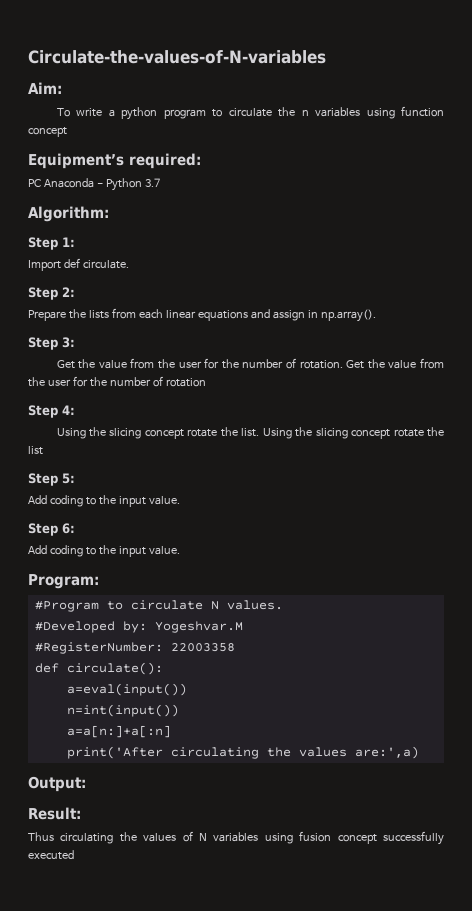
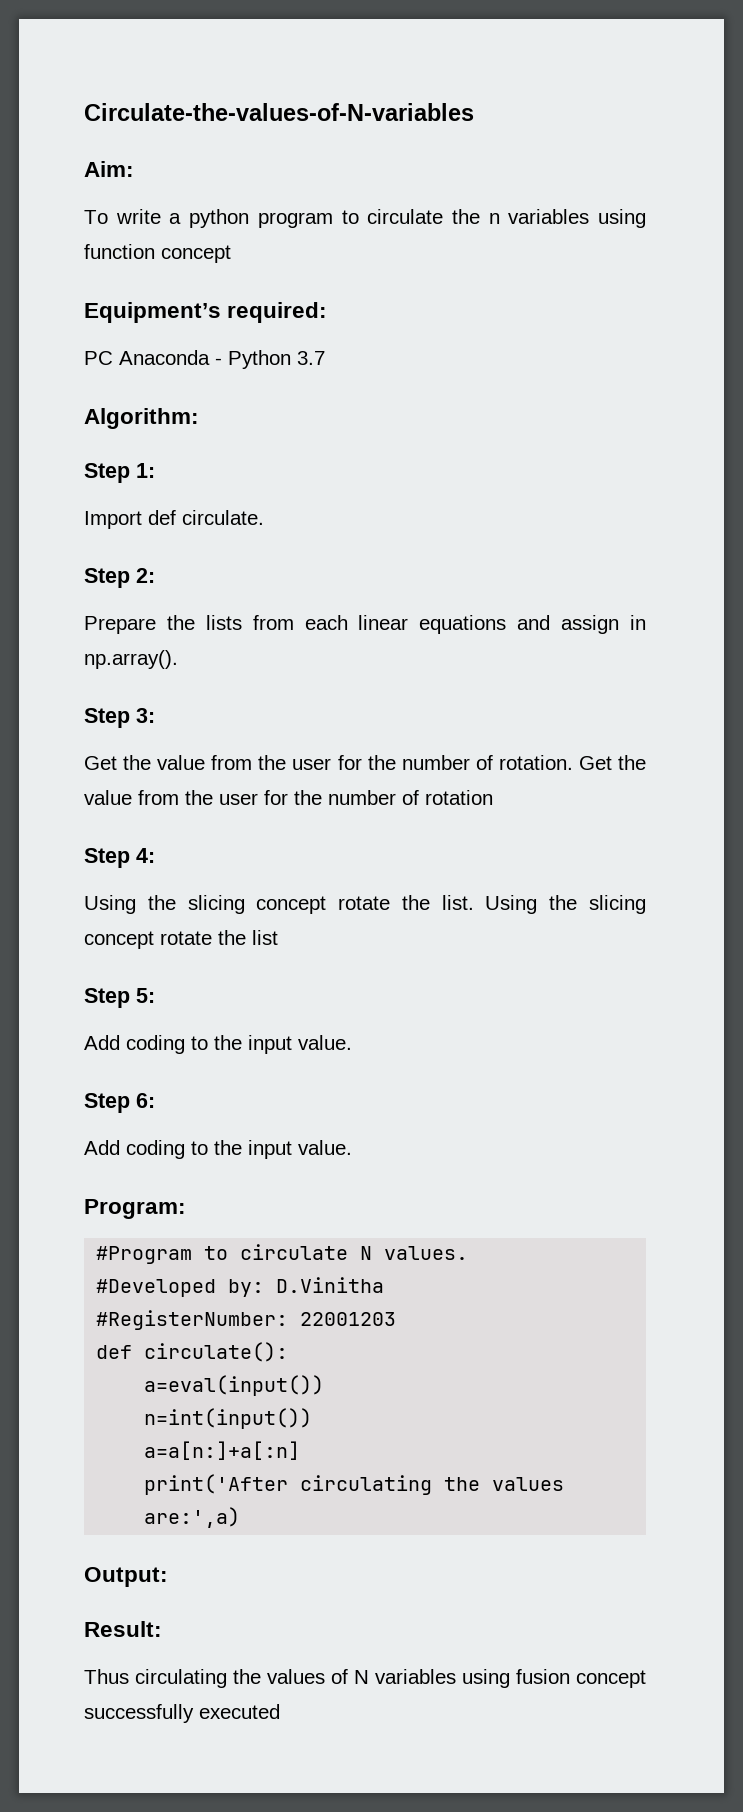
- #Developed by: Yogeshvar.M
+ #Developed by: D.Vinitha
- #RegisterNumber: 22003358
+ #RegisterNumber: 22001203

